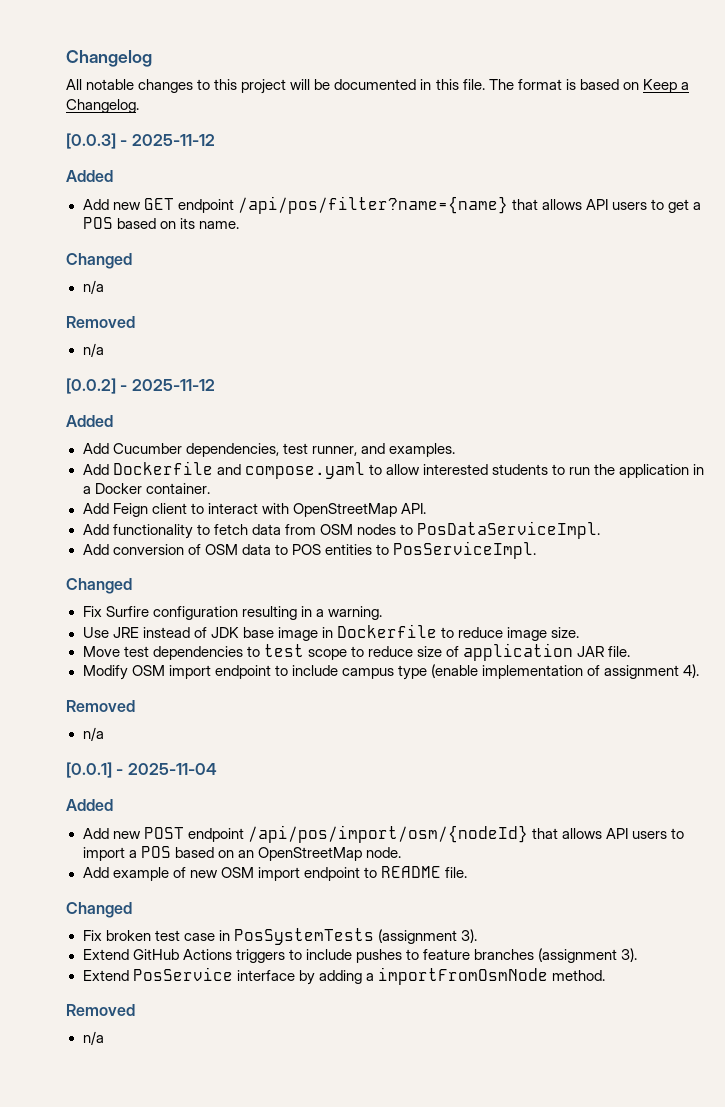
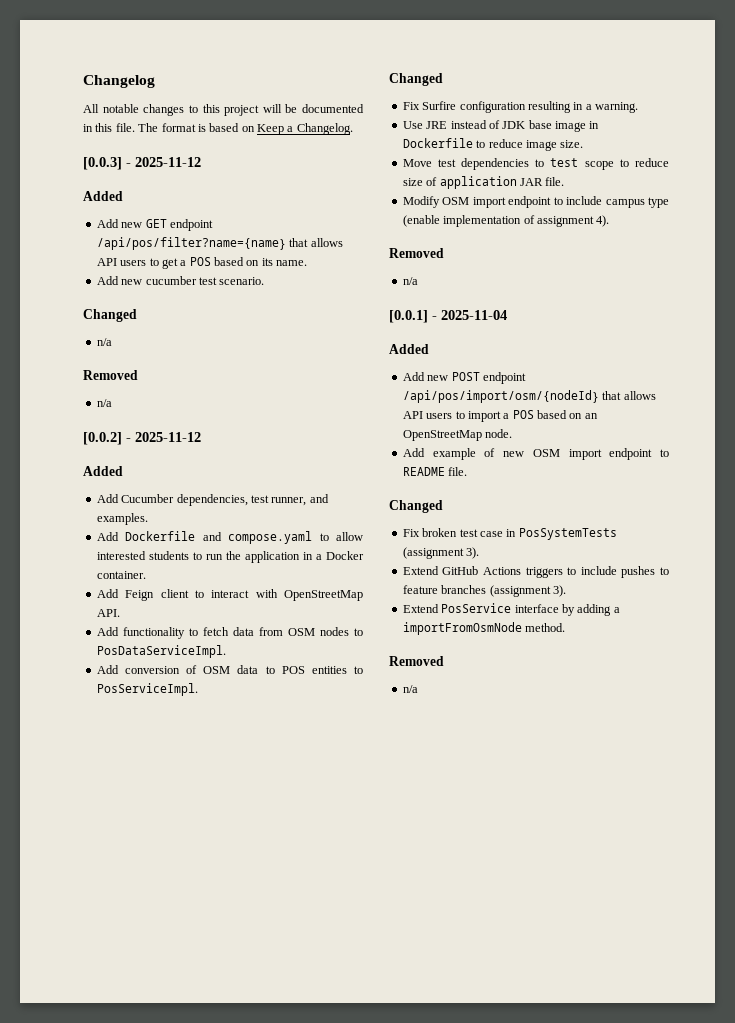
+ Add new cucumber test scenario.

